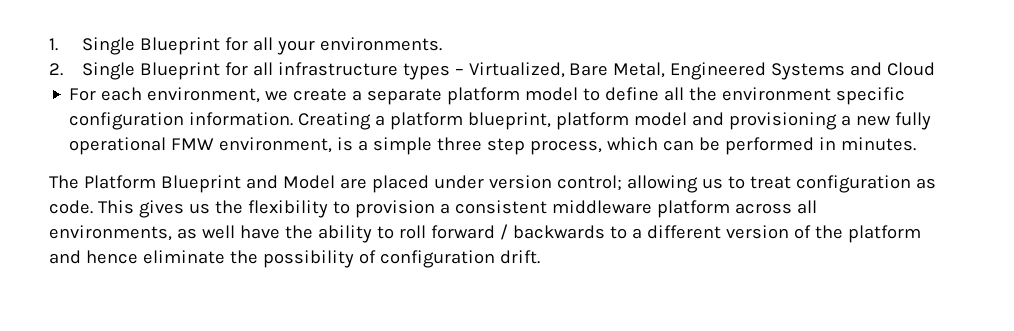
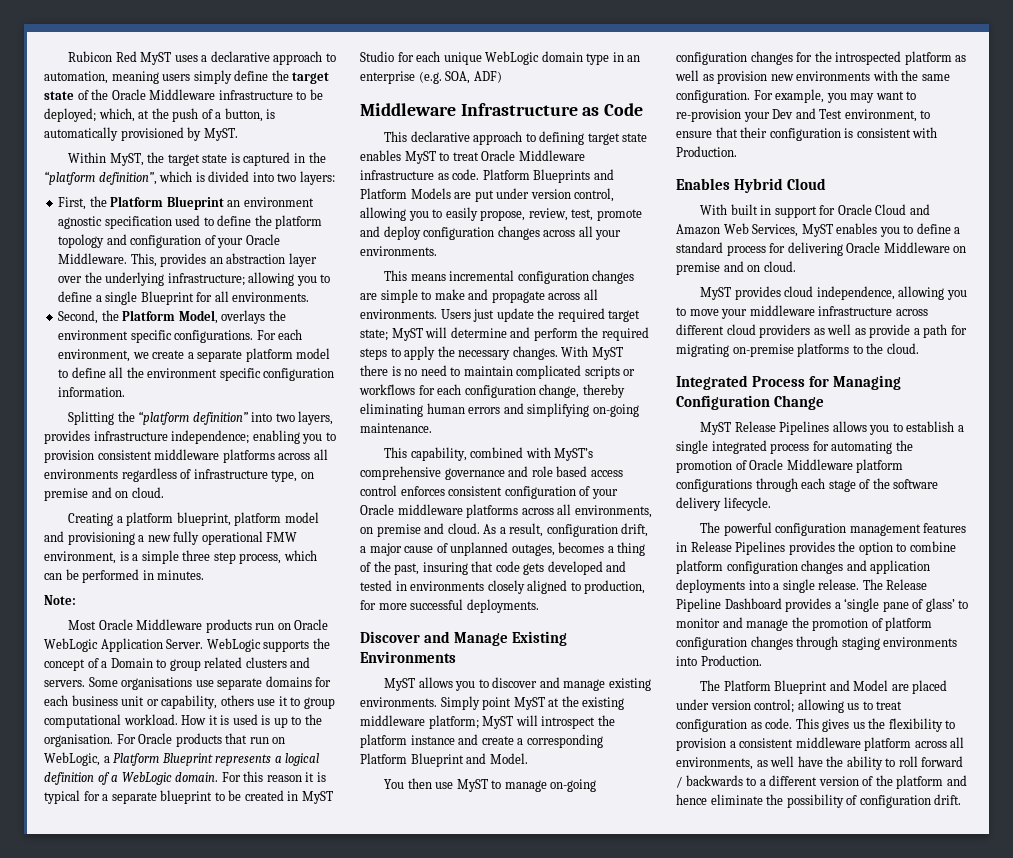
- 1. Single Blueprint for all your environments.
- 2. Single Blueprint for all infrastructure types – Virtualized, Bare Metal, Engineered Systems and Cloud
- For each environment, we create a separate platform model to define all the environment specific configuration information. Creating a platform blueprint, platform model and provisioning a new fully operational FMW environment, is a simple three step process, which can be performed in minutes.
+ Rubicon Red MyST uses a declarative approach to automation, meaning users simply define the target state of the Oracle Middleware infrastructure to be deployed; which, at the push of a button, is automatically provisioned by MyST.
+ Within MyST, the target state is captured in the “platform definition”, which is divided into two layers:
+ First, the Platform Blueprint an environment agnostic specification used to define the platform topology and configuration of your Oracle Middleware. This, provides an abstraction layer over the underlying infrastructure; allowing you to define a single Blueprint for all environments.
+ Second, the Platform Model, overlays the environment specific configurations. For each environment, we create a separate platform model to define all the environment specific configuration information.
+ Splitting the “platform definition” into two layers, provides infrastructure independence; enabling you to provision consistent middleware platforms across all environments regardless of infrastructure type, on premise and on cloud.
+ Creating a platform blueprint, platform model and provisioning a new fully operational FMW environment, is a simple three step process, which can be performed in minutes.
+ Note:
+ Most Oracle Middleware products run on Oracle WebLogic Application Server. WebLogic supports the concept of a Domain to group related clusters and servers. Some organisations use separate domains for each business unit or capability, others use it to group computational workload. How it is used is up to the organisation. For Oracle products that run on WebLogic, a Platform Blueprint represents a logical definition of a WebLogic domain. For this reason it is typical for a separate blueprint to be created in MyST Studio for each unique WebLogic domain type in an enterprise (e.g. SOA, ADF)
+ Middleware Infrastructure as Code
+ This declarative approach to defining target state enables MyST to treat Oracle Middleware infrastructure as code. Platform Blueprints and Platform Models are put under version control, allowing you to easily propose, review, test, promote and deploy configuration changes across all your environments.
+ This means incremental configuration changes are simple to make and propagate across all environments. Users just update the required target state; MyST will determine and perform the required steps to apply the necessary changes. With MyST there is no need to maintain complicated scripts or workflows for each configuration change, thereby eliminating human errors and simplifying on-going maintenance.
+ This capability, combined with MyST’s comprehensive governance and role based access control enforces consistent configuration of your Oracle middleware platforms across all environments, on premise and cloud. As a result, configuration drift, a major cause of unplanned outages, becomes a thing of the past, insuring that code gets developed and tested in environments closely aligned to production, for more successful deployments.
+ Discover and Manage Existing Environments
+ MyST allows you to discover and manage existing environments. Simply point MyST at the existing middleware platform; MyST will introspect the platform instance and create a corresponding Platform Blueprint and Model.
+ You then use MyST to manage on-going configuration changes for the introspected platform as well as provision new environments with the same configuration. For example, you may want to re-provision your Dev and Test environment, to ensure that their configuration is consistent with Production.
+ Enables Hybrid Cloud
+ With built in support for Oracle Cloud and Amazon Web Services, MyST enables you to define a standard process for delivering Oracle Middleware on premise and on cloud.
+ MyST provides cloud independence, allowing you to move your middleware infrastructure across different cloud providers as well as provide a path for migrating on-premise platforms to the cloud.
+ Integrated Process for Managing Configuration Change
+ MyST Release Pipelines allows you to establish a single integrated process for automating the promotion of Oracle Middleware platform configurations through each stage of the software delivery lifecycle.
+ The powerful configuration management features in Release Pipelines provides the option to combine platform configuration changes and application deployments into a single release. The Release Pipeline Dashboard provides a ‘single pane of glass’ to monitor and manage the promotion of platform configuration changes through staging environments into Production.

